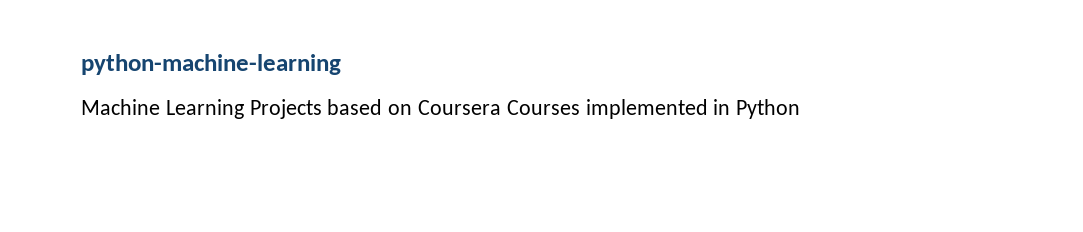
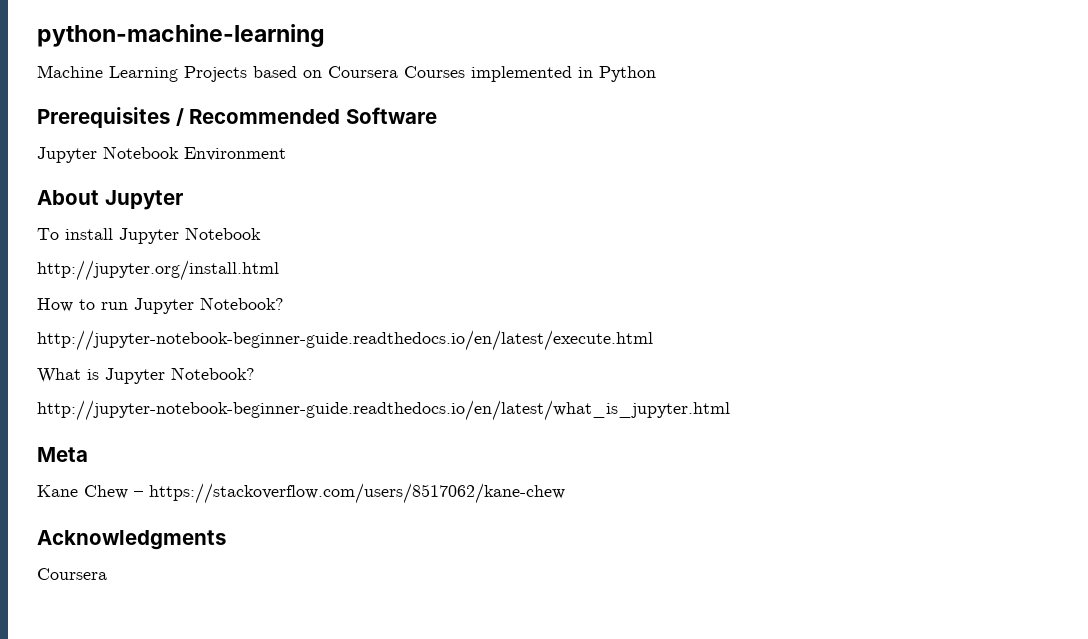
+ Prerequisites / Recommended Software
+ Jupyter Notebook Environment
+ About Jupyter
+ To install Jupyter Notebook
+ http://jupyter.org/install.html
+ How to run Jupyter Notebook?
+ http://jupyter-notebook-beginner-guide.readthedocs.io/en/latest/execute.html
+ What is Jupyter Notebook?
+ http://jupyter-notebook-beginner-guide.readthedocs.io/en/latest/what_is_jupyter.html
+ Meta
+ Kane Chew – https://stackoverflow.com/users/8517062/kane-chew
+ Acknowledgments
+ Coursera

